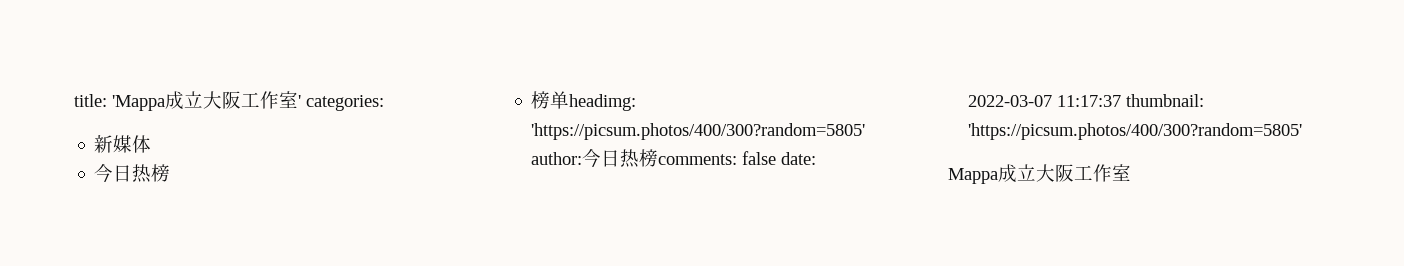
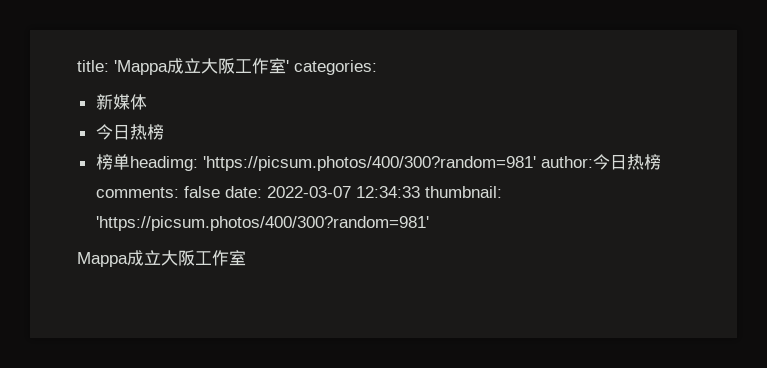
- 榜单headimg: 'https://picsum.photos/400/300?random=5805' author:今日热榜comments: false date: 2022-03-07 11:17:37 thumbnail: 'https://picsum.photos/400/300?random=5805'
+ 榜单headimg: 'https://picsum.photos/400/300?random=981' author:今日热榜comments: false date: 2022-03-07 12:34:33 thumbnail: 'https://picsum.photos/400/300?random=981'

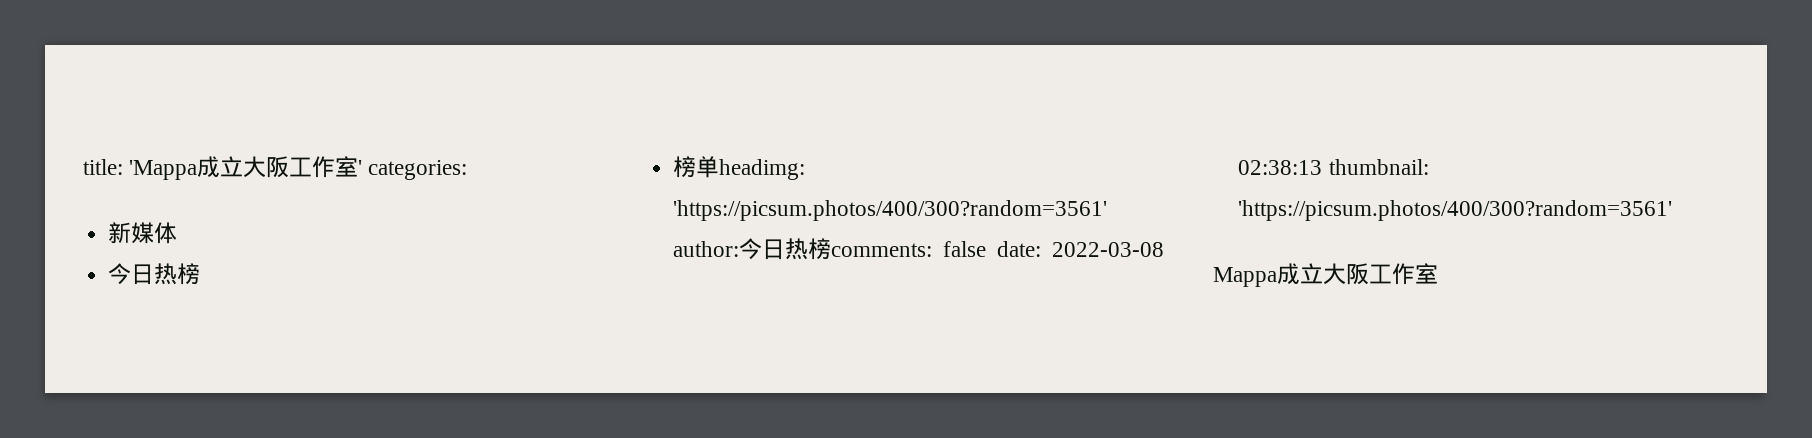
- 榜单headimg: 'https://picsum.photos/400/300?random=981' author:今日热榜comments: false date: 2022-03-07 12:34:33 thumbnail: 'https://picsum.photos/400/300?random=981'
+ 榜单headimg: 'https://picsum.photos/400/300?random=3561' author:今日热榜comments: false date: 2022-03-08 02:38:13 thumbnail: 'https://picsum.photos/400/300?random=3561'

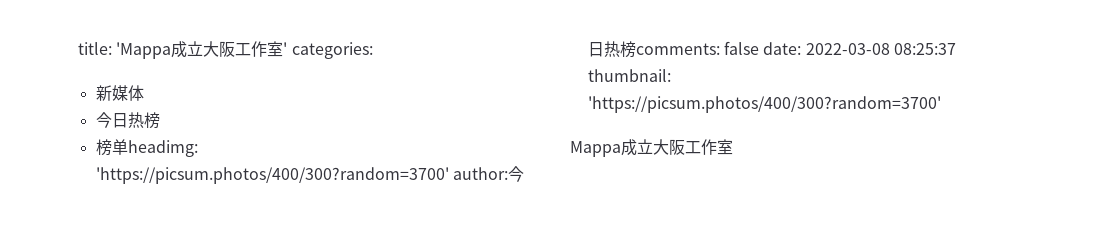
- 榜单headimg: 'https://picsum.photos/400/300?random=3561' author:今日热榜comments: false date: 2022-03-08 02:38:13 thumbnail: 'https://picsum.photos/400/300?random=3561'
+ 榜单headimg: 'https://picsum.photos/400/300?random=3700' author:今日热榜comments: false date: 2022-03-08 08:25:37 thumbnail: 'https://picsum.photos/400/300?random=3700'

